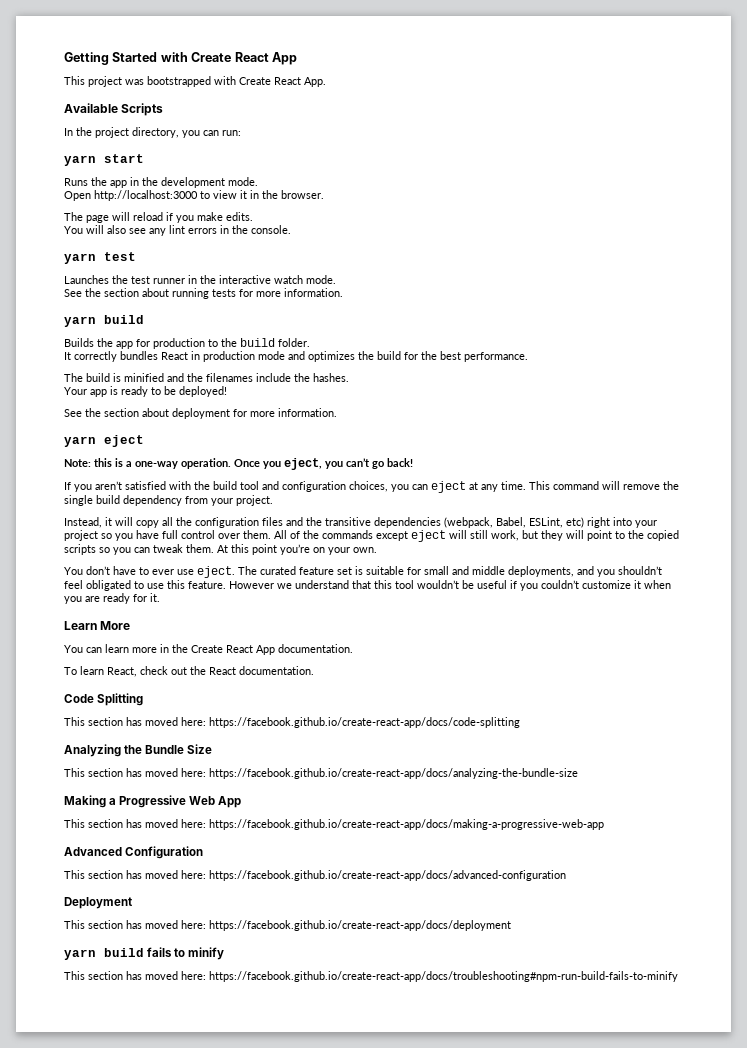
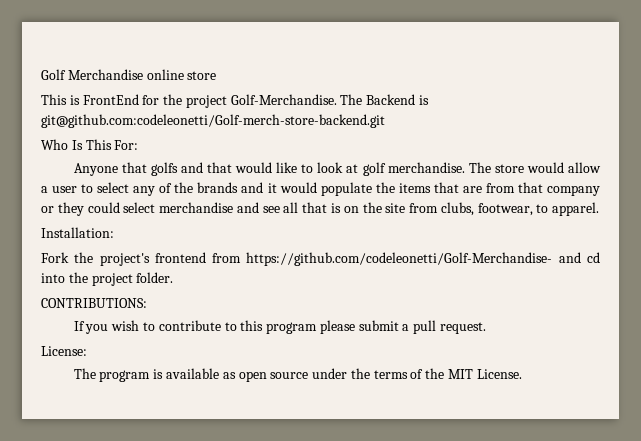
- Getting Started with Create React App
- This project was bootstrapped with Create React App.
- Available Scripts
- In the project directory, you can run:
- yarn start
- Runs the app in the development mode.
- Open http://localhost:3000 to view it in the browser.
- The page will reload if you make edits.
- You will also see any lint errors in the console.
- yarn test
- Launches the test runner in the interactive watch mode.
- See the section about running tests for more information.
- yarn build
- Builds the app for production to the build folder.
- It correctly bundles React in production mode and optimizes the build for the best performance.
- The build is minified and the filenames include the hashes.
- Your app is ready to be deployed!
- See the section about deployment for more information.
- yarn eject
- Note: this is a one-way operation. Once you eject, you can’t go back!
- If you aren’t satisfied with the build tool and configuration choices, you can eject at any time. This command will remove the single build dependency from your project.
- Instead, it will copy all the configuration files and the transitive dependencies (webpack, Babel, ESLint, etc) right into your project so you have full control over them. All of the commands except eject will still work, but they will point to the copied scripts so you can tweak them. At this point you’re on your own.
- You don’t have to ever use eject. The curated feature set is suitable for small and middle deployments, and you shouldn’t feel obligated to use this feature. However we understand that this tool wouldn’t be useful if you couldn’t customize it when you are ready for it.
- Learn More
- You can learn more in the Create React App documentation.
- To learn React, check out the React documentation.
- Code Splitting
- This section has moved here: https://facebook.github.io/create-react-app/docs/code-splitting
- Analyzing the Bundle Size
- This section has moved here: https://facebook.github.io/create-react-app/docs/analyzing-the-bundle-size
- Making a Progressive Web App
- This section has moved here: https://facebook.github.io/create-react-app/docs/making-a-progressive-web-app
- Advanced Configuration
- This section has moved here: https://facebook.github.io/create-react-app/docs/advanced-configuration
- Deployment
- This section has moved here: https://facebook.github.io/create-react-app/docs/deployment
- yarn build fails to minify
- This section has moved here: https://facebook.github.io/create-react-app/docs/troubleshooting#npm-run-build-fails-to-minify
+ Golf Merchandise online store
+ This is FrontEnd for the project Golf-Merchandise. The Backend is git@github.com:codeleonetti/Golf-merch-store-backend.git
+ Who Is This For:
+ Anyone that golfs and that would like to look at golf merchandise. The store would allow a user to select any of the brands and it would populate the items that are from that company or they could select merchandise and see all that is on the site from clubs, footwear, to apparel.
+ Installation:
+ Fork the project's frontend from https://github.com/codeleonetti/Golf-Merchandise- and cd into the project folder.
+ CONTRIBUTIONS:
+ If you wish to contribute to this program please submit a pull request.
+ License:
+ The program is available as open source under the terms of the MIT License.

